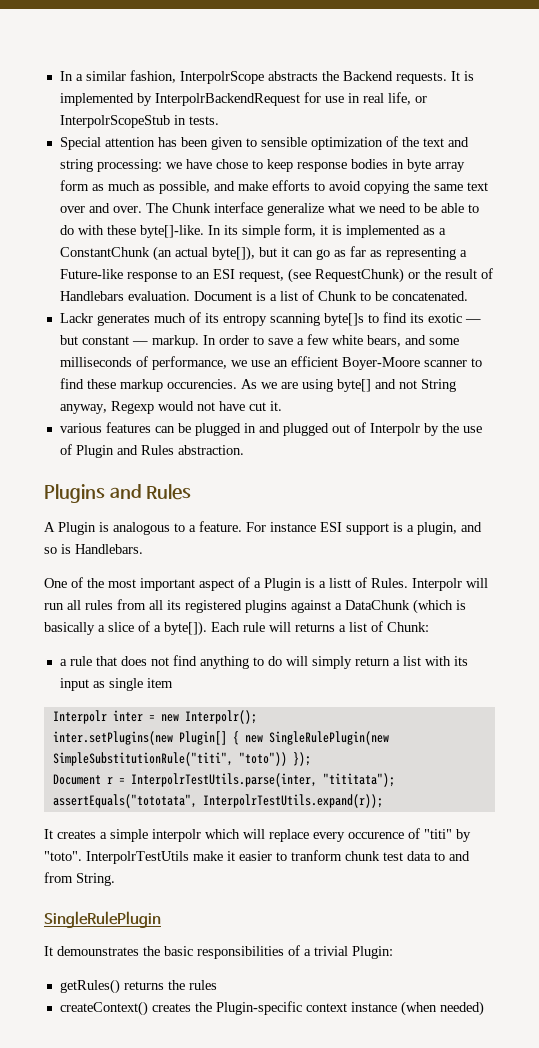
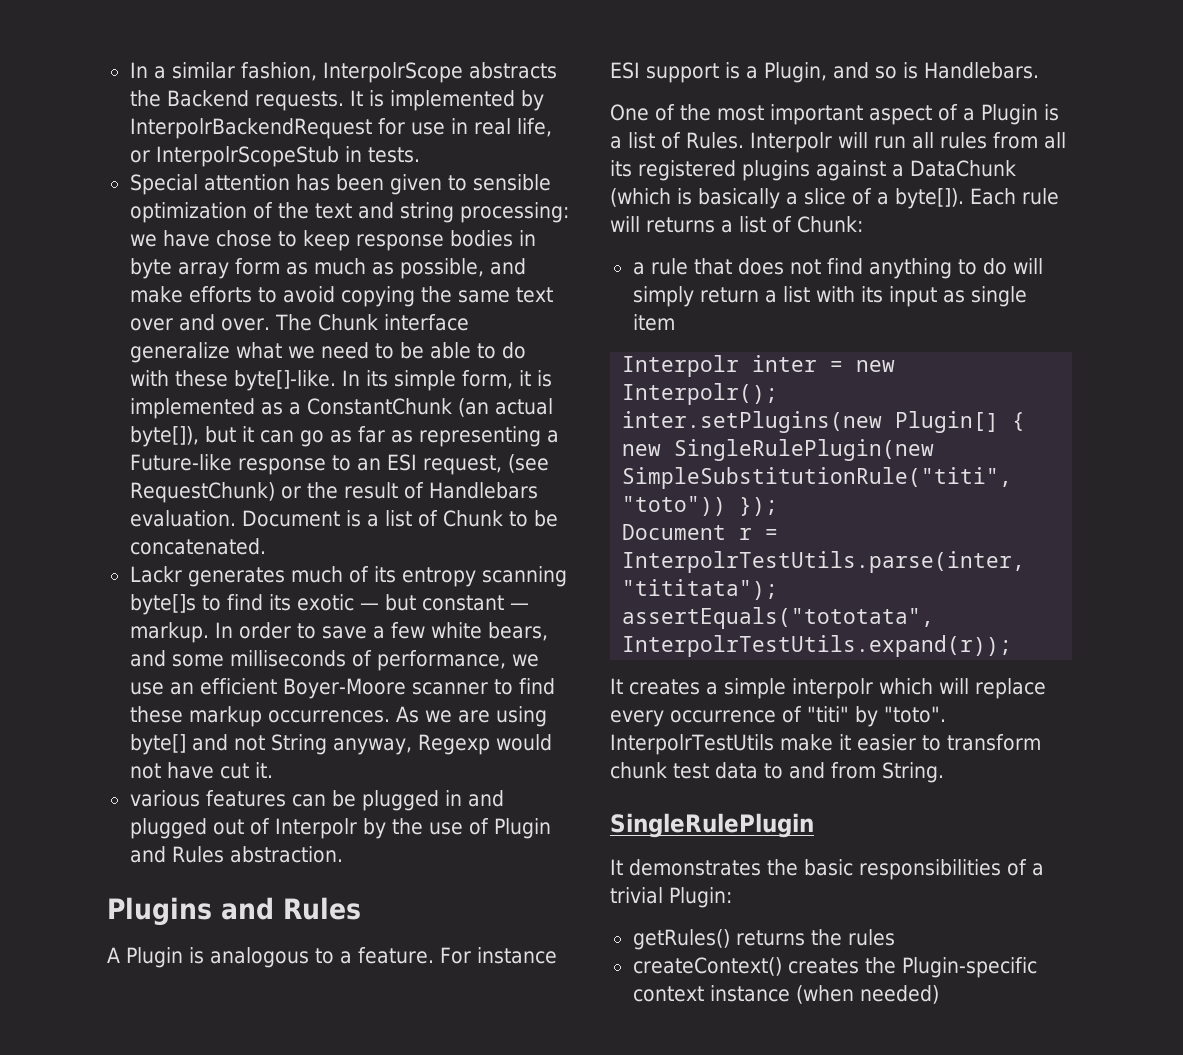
- In order to save a few white bears, and some milliseconds of performance, we use an efficient Boyer-Moore scanner to find these markup occurencies.
+ In order to save a few white bears, and some milliseconds of performance, we use an efficient Boyer-Moore scanner to find these markup occurrences.
- For instance ESI support is a plugin, and so is Handlebars.
+ For instance ESI support is a Plugin, and so is Handlebars.
- One of the most important aspect of a Plugin is a listt of Rules.
+ One of the most important aspect of a Plugin is a list of Rules.
- It creates a simple interpolr which will replace every occurence of "titi" by "toto".
+ It creates a simple interpolr which will replace every occurrence of "titi" by "toto".
- InterpolrTestUtils make it easier to tranform chunk test data to and from String.
+ InterpolrTestUtils make it easier to transform chunk test data to and from String.
- It demounstrates the basic responsibilities of a trivial Plugin:
+ It demonstrates the basic responsibilities of a trivial Plugin:

